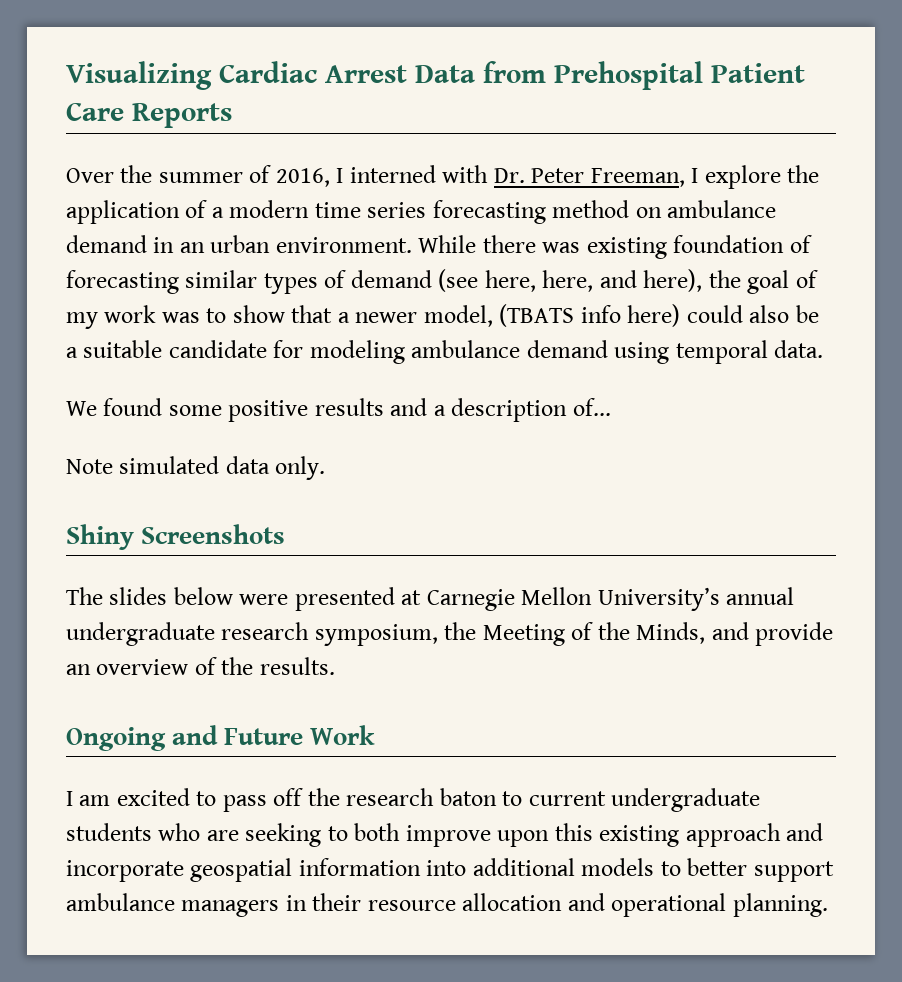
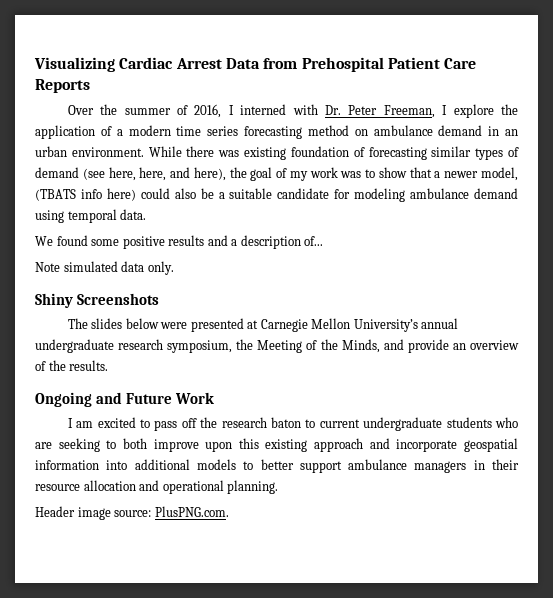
+ Header image source: PlusPNG.com.

